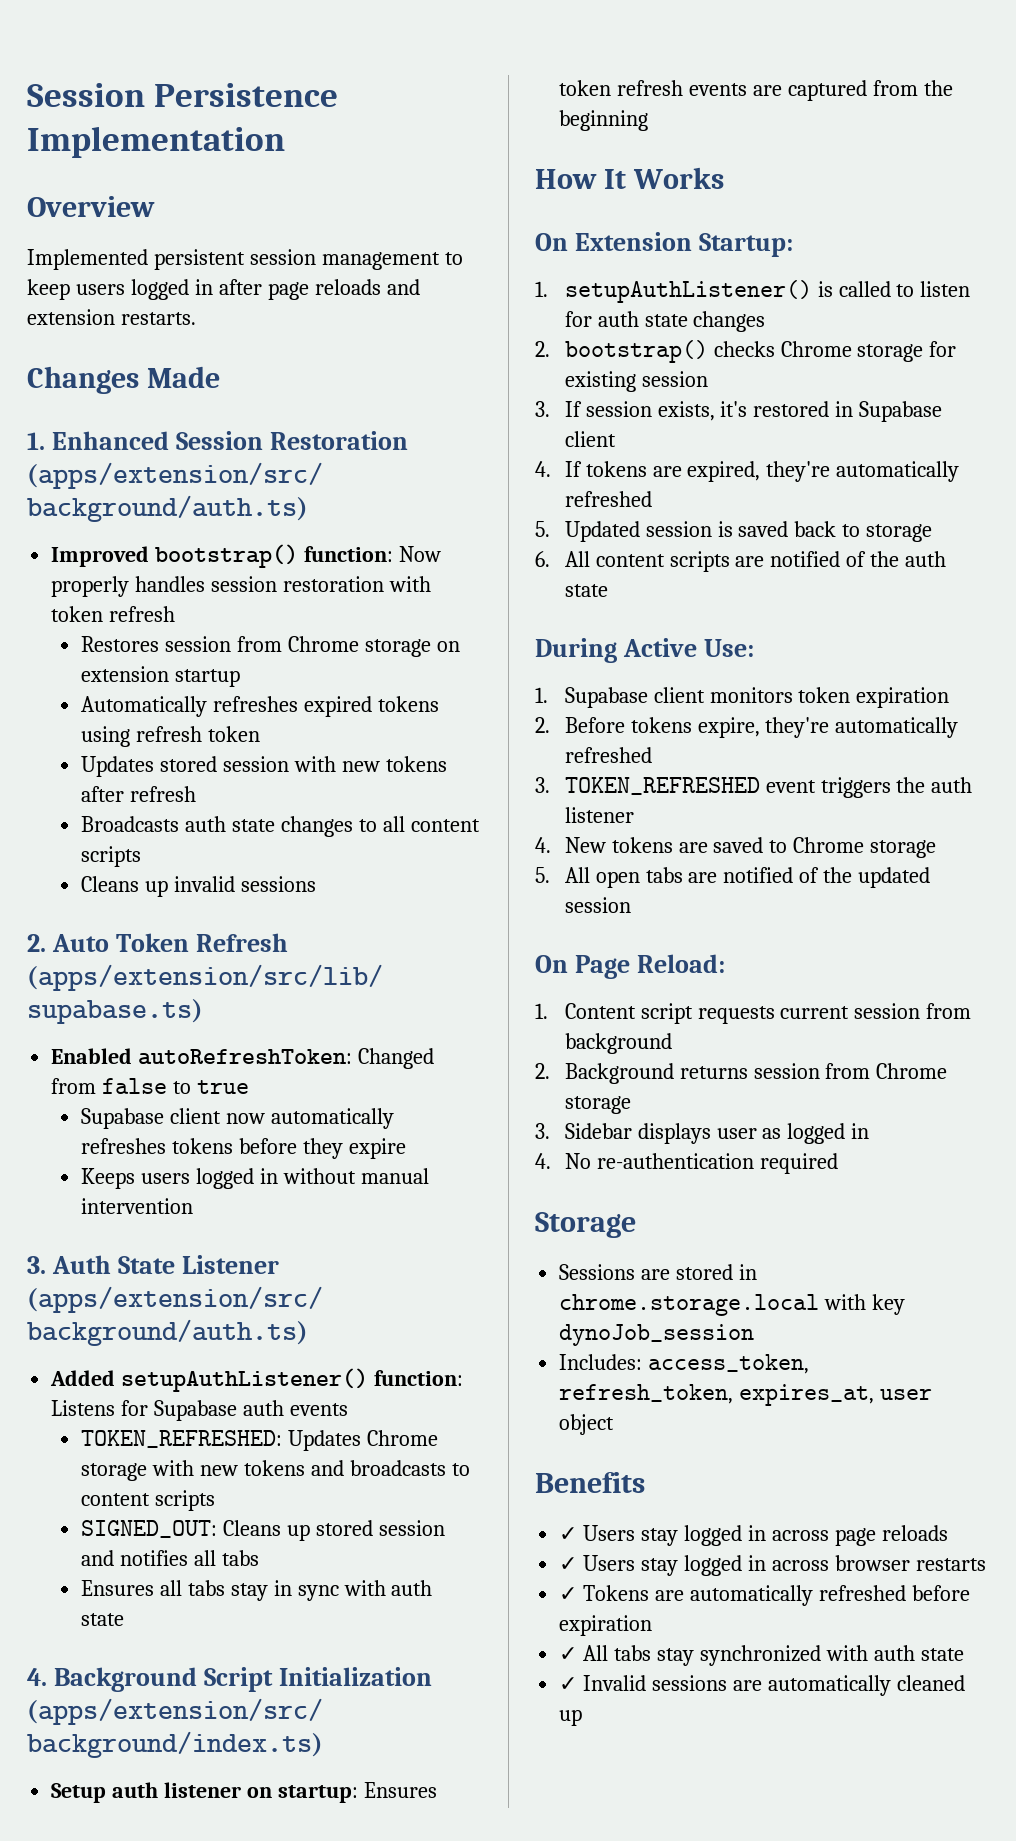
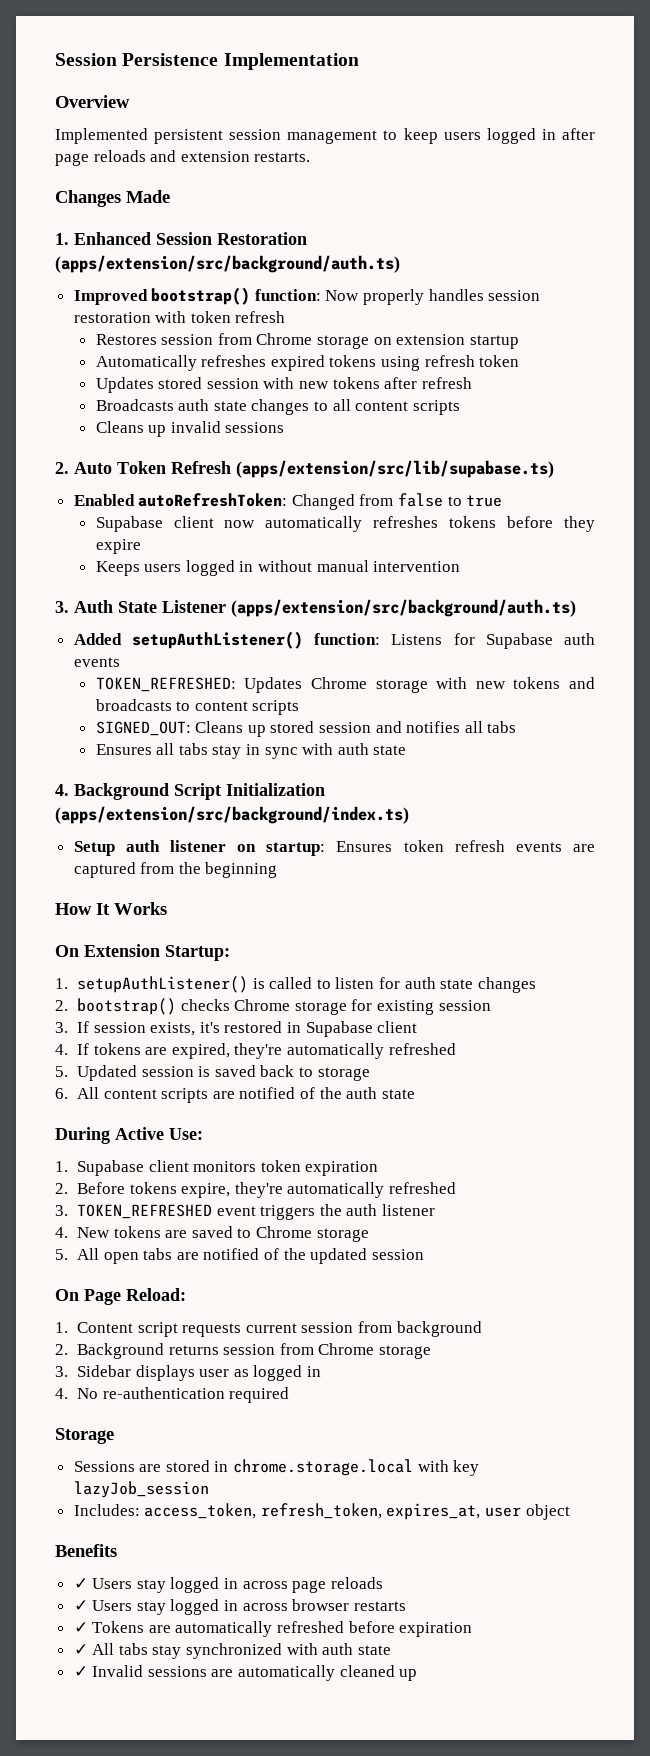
- Sessions are stored in chrome.storage.local with key dynoJob_session
+ Sessions are stored in chrome.storage.local with key lazyJob_session

